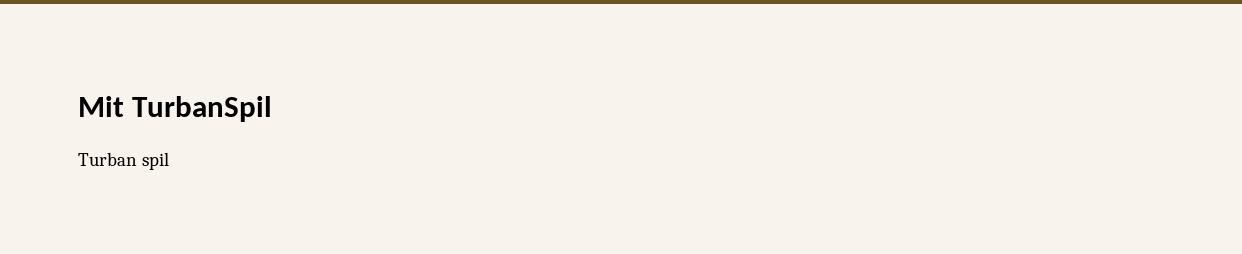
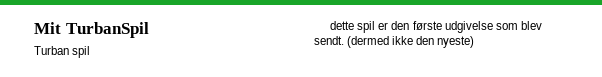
+ dette spil er den første udgivelse som blev sendt. (dermed ikke den nyeste)

